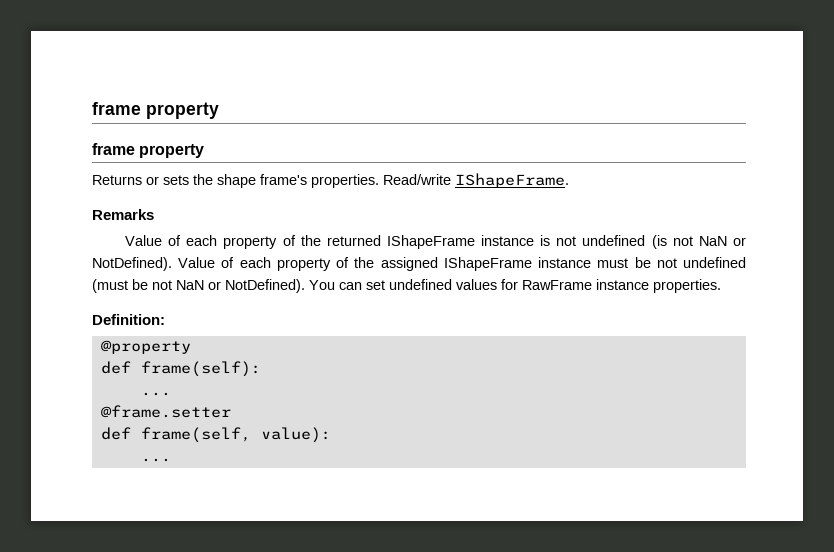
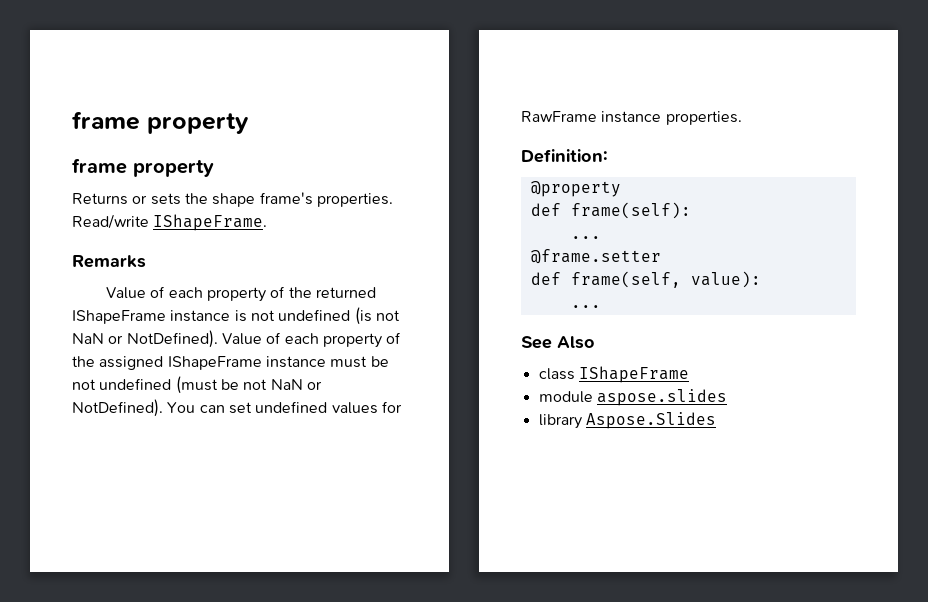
+ See Also
+ class IShapeFrame
+ module aspose.slides
+ library Aspose.Slides

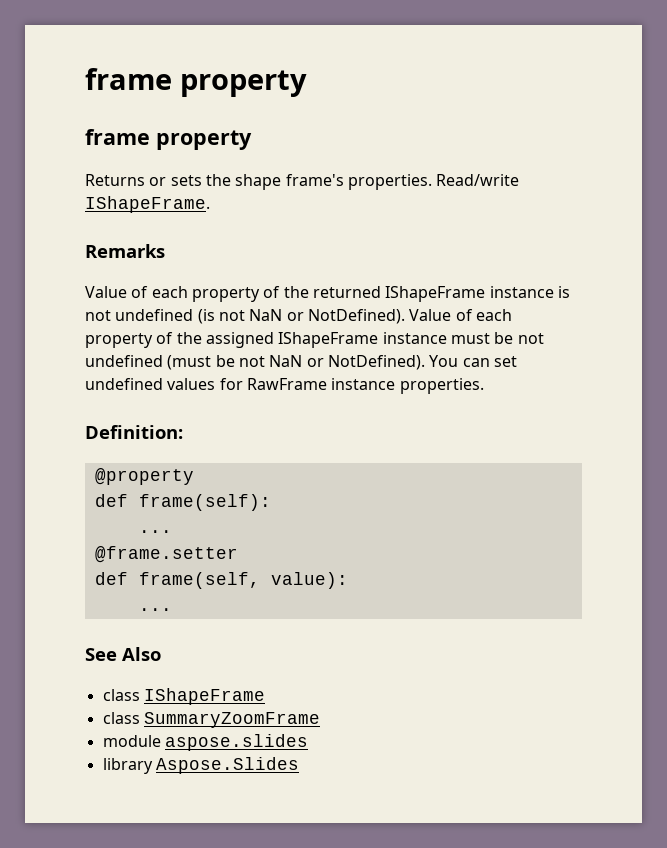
+ class SummaryZoomFrame

